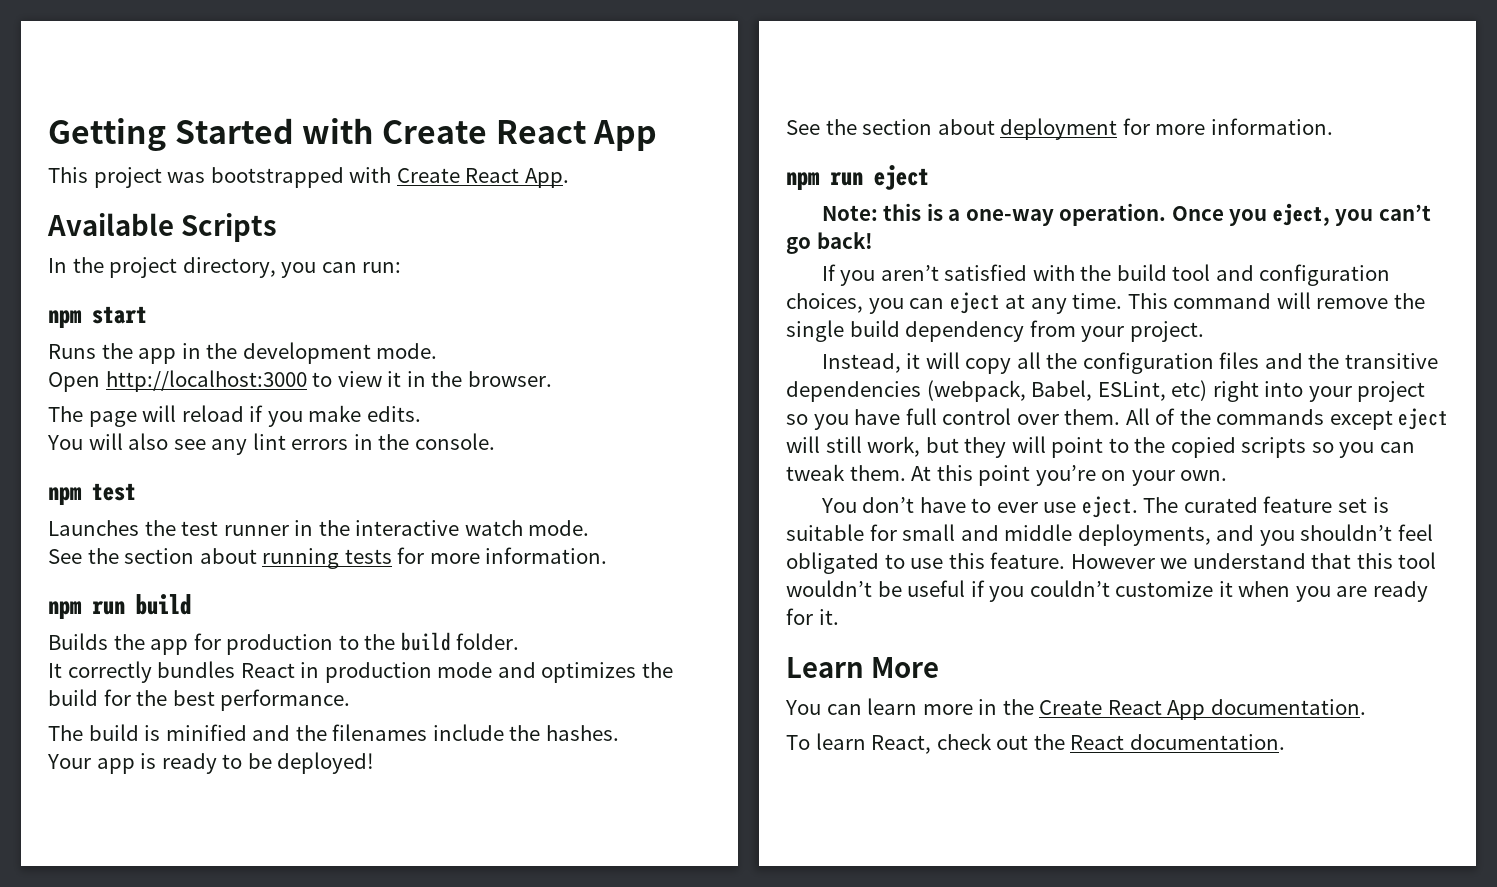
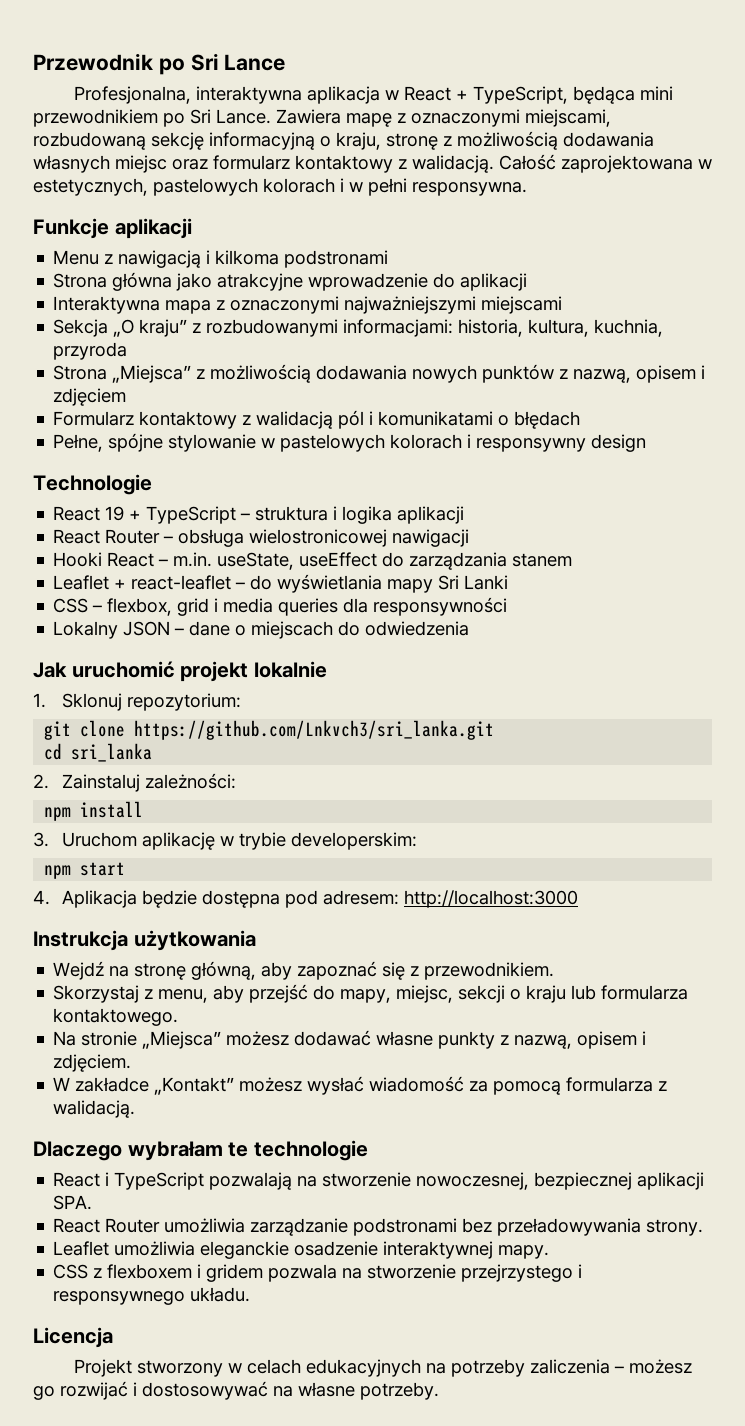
- Getting Started with Create React App
- This project was bootstrapped with Create React App.
- Available Scripts
- In the project directory, you can run:
+ Przewodnik po Sri Lance
+ Profesjonalna, interaktywna aplikacja w React + TypeScript, będąca mini przewodnikiem po Sri Lance. Zawiera mapę z oznaczonymi miejscami, rozbudowaną sekcję informacyjną o kraju, stronę z możliwością dodawania własnych miejsc oraz formularz kontaktowy z walidacją. Całość zaprojektowana w estetycznych, pastelowych kolorach i w pełni responsywna.
+ Funkcje aplikacji
+ Menu z nawigacją i kilkoma podstronami
+ Strona główna jako atrakcyjne wprowadzenie do aplikacji
+ Interaktywna mapa z oznaczonymi najważniejszymi miejscami
+ Sekcja „O kraju” z rozbudowanymi informacjami: historia, kultura, kuchnia, przyroda
+ Strona „Miejsca” z możliwością dodawania nowych punktów z nazwą, opisem i zdjęciem
+ Formularz kontaktowy z walidacją pól i komunikatami o błędach
+ Pełne, spójne stylowanie w pastelowych kolorach i responsywny design
+ Technologie
+ React 19 + TypeScript – struktura i logika aplikacji
+ React Router – obsługa wielostronicowej nawigacji
+ Hooki React – m.in. useState, useEffect do zarządzania stanem
+ Leaflet + react-leaflet – do wyświetlania mapy Sri Lanki
+ CSS – flexbox, grid i media queries dla responsywności
+ Lokalny JSON – dane o miejscach do odwiedzenia
+ Jak uruchomić projekt lokalnie
+ 1. Sklonuj repozytorium:
+ git clone https://github.com/Lnkvch3/sri_lanka.git
+ cd sri_lanka
+ 2. Zainstaluj zależności:
+ npm install
+ 3. Uruchom aplikację w trybie developerskim:
  npm start
- Runs the app in the development mode.
- Open http://localhost:3000 to view it in the browser.
- The page will reload if you make edits.
- You will also see any lint errors in the console.
- npm test
- Launches the test runner in the interactive watch mode.
- See the section about running tests for more information.
- npm run build
- Builds the app for production to the build folder.
- It correctly bundles React in production mode and optimizes the build for the best performance.
- The build is minified and the filenames include the hashes.
- Your app is ready to be deployed!
- See the section about deployment for more information.
- npm run eject
- Note: this is a one-way operation. Once you eject, you can’t go back!
- If you aren’t satisfied with the build tool and configuration choices, you can eject at any time. This command will remove the single build dependency from your project.
- Instead, it will copy all the configuration files and the transitive dependencies (webpack, Babel, ESLint, etc) right into your project so you have full control over them. All of the commands except eject will still work, but they will point to the copied scripts so you can tweak them. At this point you’re on your own.
- You don’t have to ever use eject. The curated feature set is suitable for small and middle deployments, and you shouldn’t feel obligated to use this feature. However we understand that this tool wouldn’t be useful if you couldn’t customize it when you are ready for it.
- Learn More
- You can learn more in the Create React App documentation.
- To learn React, check out the React documentation.
+ 4. Aplikacja będzie dostępna pod adresem: http://localhost:3000
+ Instrukcja użytkowania
+ Wejdź na stronę główną, aby zapoznać się z przewodnikiem.
+ Skorzystaj z menu, aby przejść do mapy, miejsc, sekcji o kraju lub formularza kontaktowego.
+ Na stronie „Miejsca” możesz dodawać własne punkty z nazwą, opisem i zdjęciem.
+ W zakładce „Kontakt” możesz wysłać wiadomość za pomocą formularza z walidacją.
+ Dlaczego wybrałam te technologie
+ React i TypeScript pozwalają na stworzenie nowoczesnej, bezpiecznej aplikacji SPA.
+ React Router umożliwia zarządzanie podstronami bez przeładowywania strony.
+ Leaflet umożliwia eleganckie osadzenie interaktywnej mapy.
+ CSS z flexboxem i gridem pozwala na stworzenie przejrzystego i responsywnego układu.
+ Licencja
+ Projekt stworzony w celach edukacyjnych na potrzeby zaliczenia – możesz go rozwijać i dostosowywać na własne potrzeby.

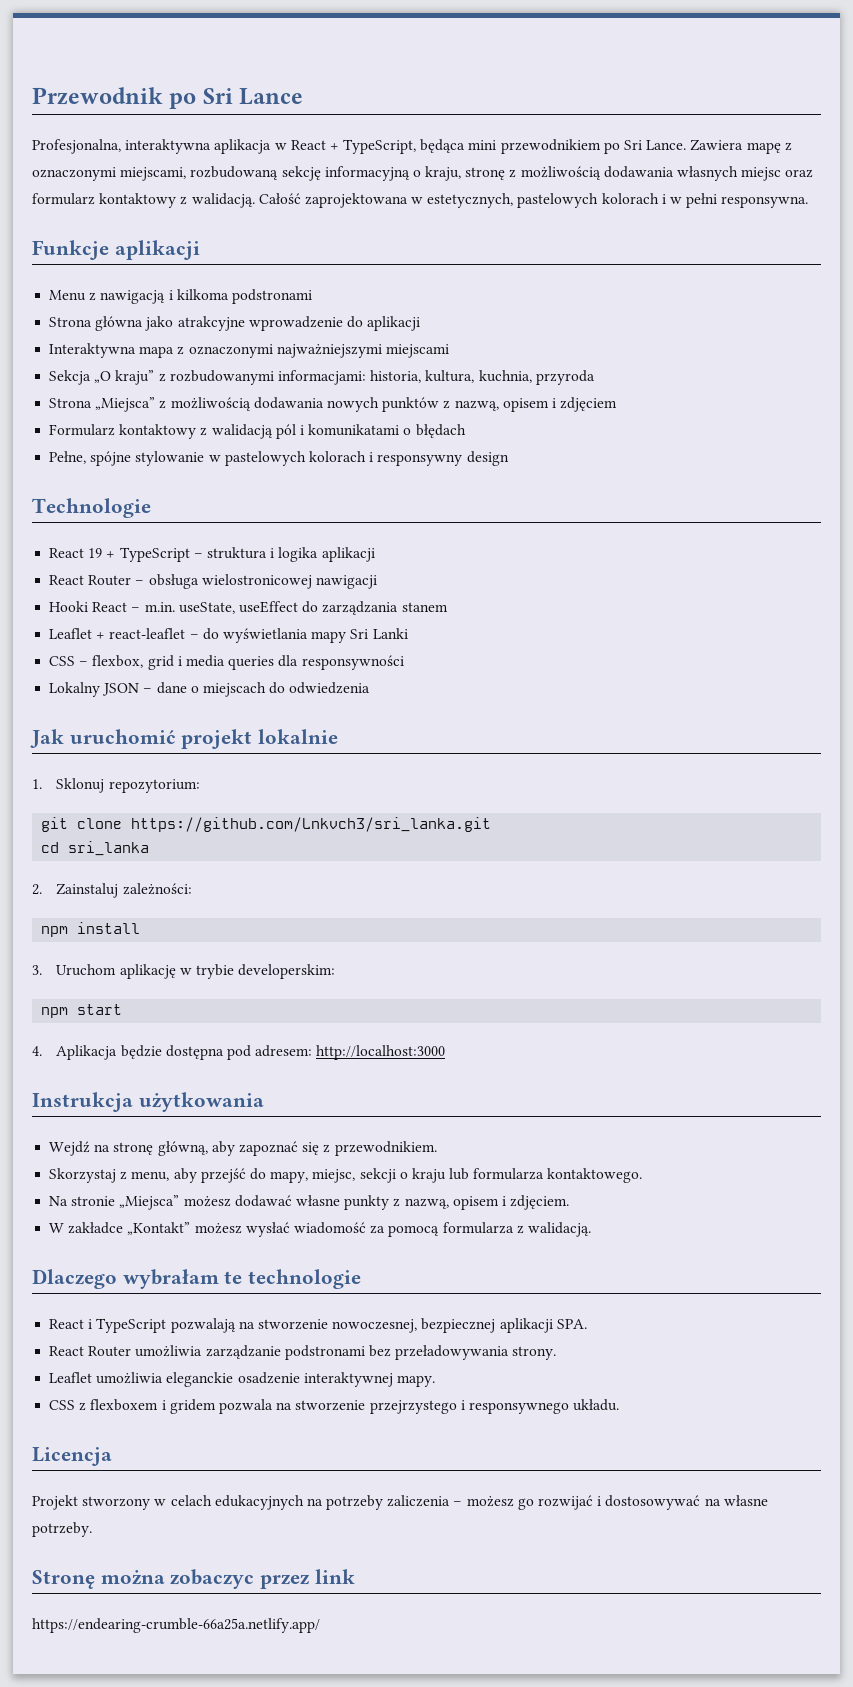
+ Stronę można zobaczyc przez link
+ https://endearing-crumble-66a25a.netlify.app/

